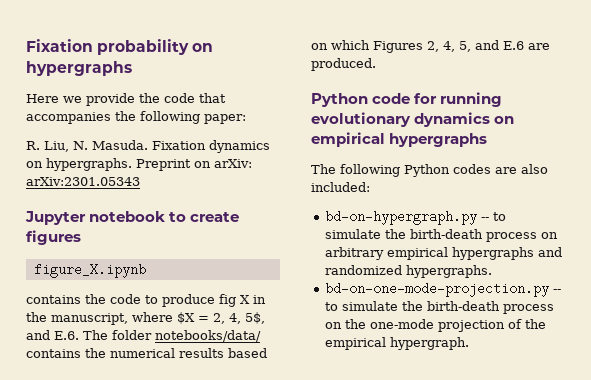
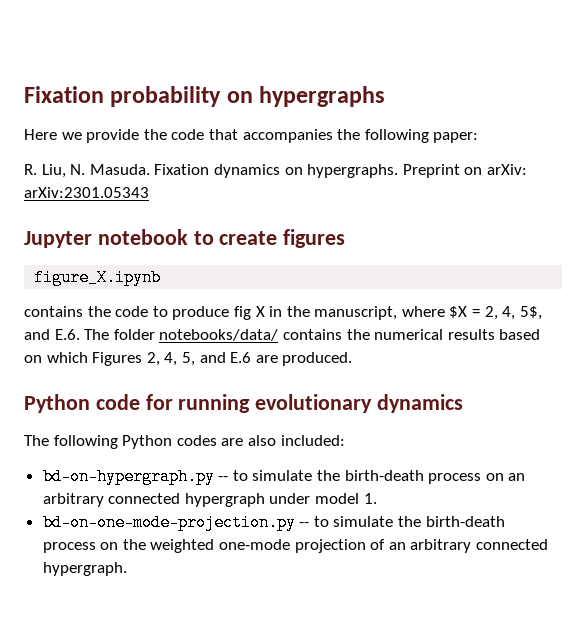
- Python code for running evolutionary dynamics on empirical hypergraphs
+ Python code for running evolutionary dynamics
- bd-on-hypergraph.py -- to simulate the birth-death process on arbitrary empirical hypergraphs and randomized hypergraphs.
+ bd-on-hypergraph.py -- to simulate the birth-death process on an arbitrary connected hypergraph under model 1.
- bd-on-one-mode-projection.py -- to simulate the birth-death process on the one-mode projection of the empirical hypergraph.
+ bd-on-one-mode-projection.py -- to simulate the birth-death process on the weighted one-mode projection of an arbitrary connected hypergraph.

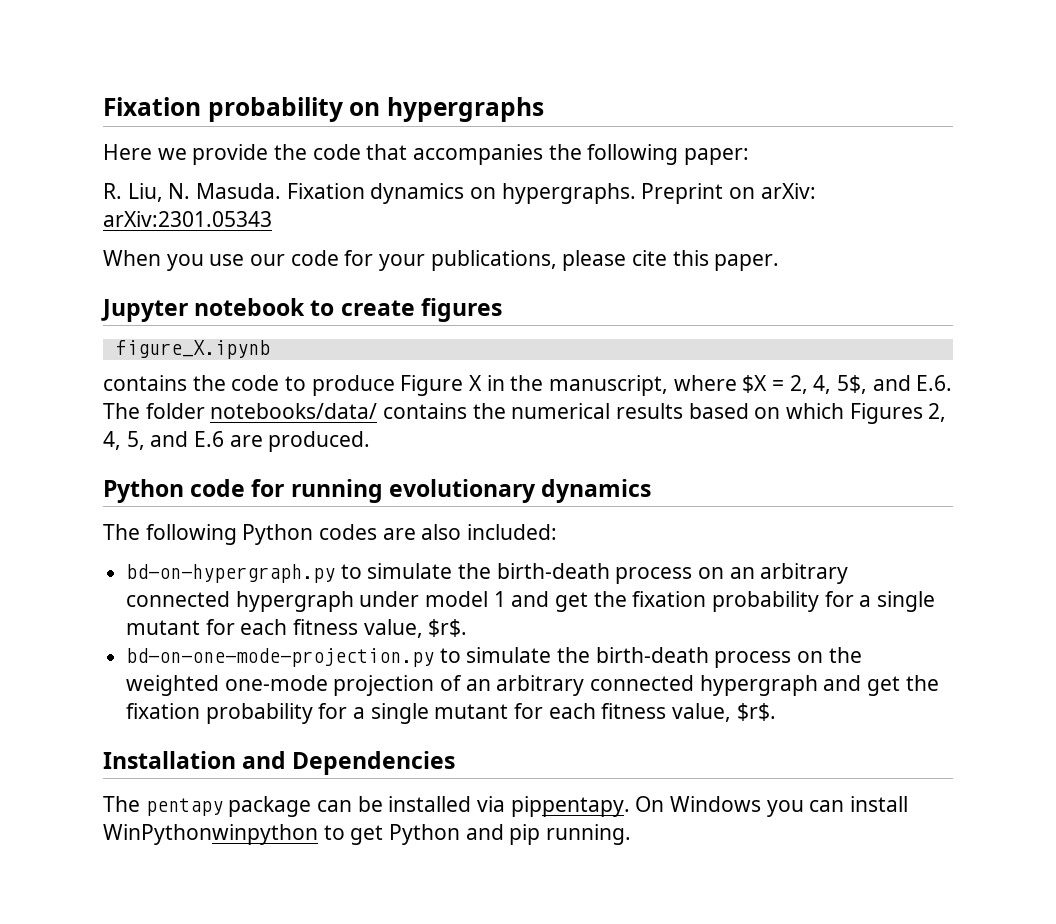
+ When you use our code for your publications, please cite this paper.
- contains the code to produce fig X in the manuscript, where $X = 2, 4, 5$, and E.6. The folder notebooks/data/ contains the numerical results based on which Figures 2, 4, 5, and E.6 are produced.
+ contains the code to produce Figure X in the manuscript, where $X = 2, 4, 5$, and E.6. The folder notebooks/data/ contains the numerical results based on which Figures 2, 4, 5, and E.6 are produced.
- bd-on-hypergraph.py -- to simulate the birth-death process on an arbitrary connected hypergraph under model 1.
+ bd-on-hypergraph.py to simulate the birth-death process on an arbitrary connected hypergraph under model 1 and get the fixation probability for a single mutant for each fitness value, $r$.
- bd-on-one-mode-projection.py -- to simulate the birth-death process on the weighted one-mode projection of an arbitrary connected hypergraph.
+ bd-on-one-mode-projection.py to simulate the birth-death process on the weighted one-mode projection of an arbitrary connected hypergraph and get the fixation probability for a single mutant for each fitness value, $r$.
+ Installation and Dependencies
+ The pentapy package can be installed via pippentapy. On Windows you can install WinPythonwinpython to get Python and pip running.

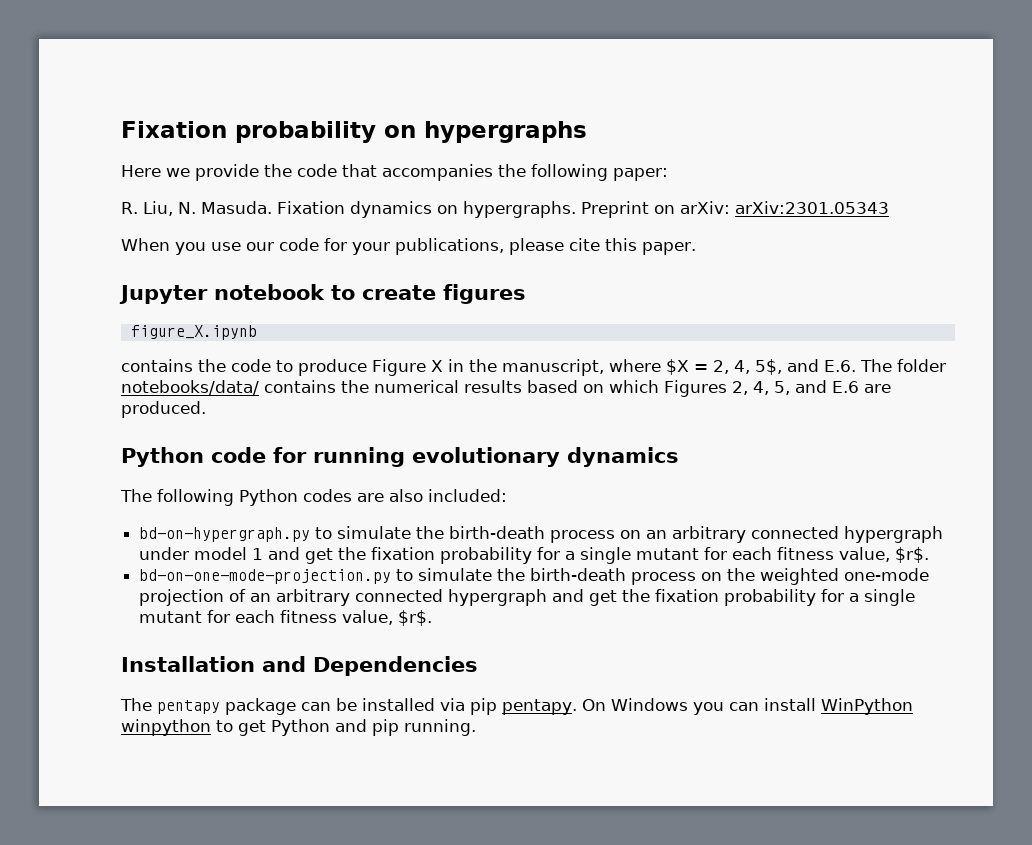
- The pentapy package can be installed via pippentapy.
+ The pentapy package can be installed via pip pentapy.
- On Windows you can install WinPythonwinpython to get Python and pip running.
+ On Windows you can install WinPython winpython to get Python and pip running.

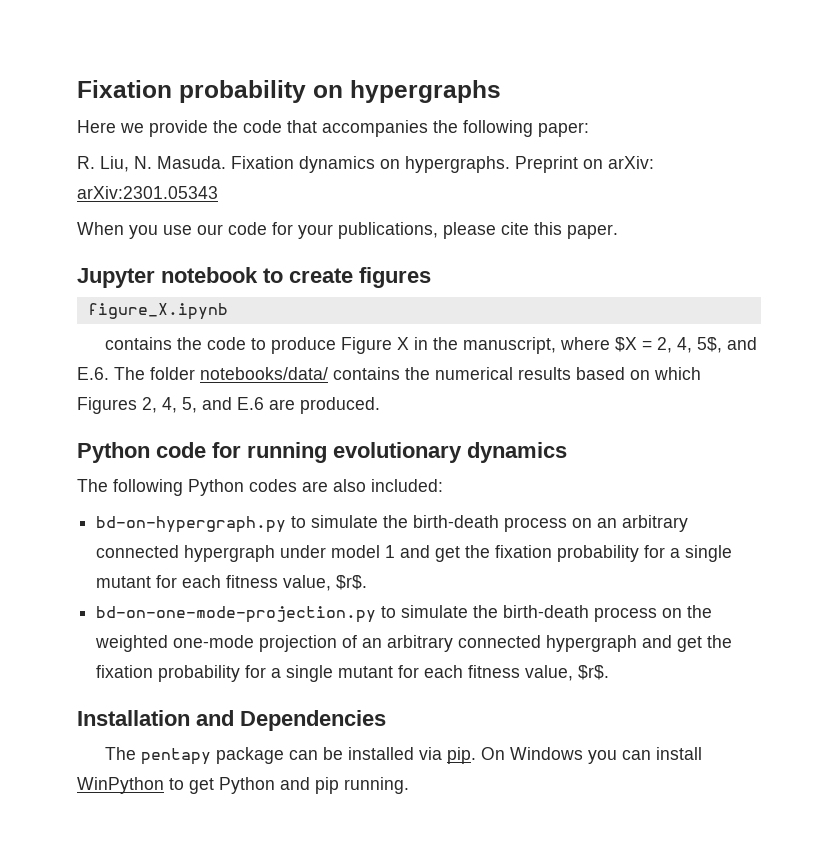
- The pentapy package can be installed via pip pentapy.
+ The pentapy package can be installed via pip.
- On Windows you can install WinPython winpython to get Python and pip running.
+ On Windows you can install WinPython to get Python and pip running.

